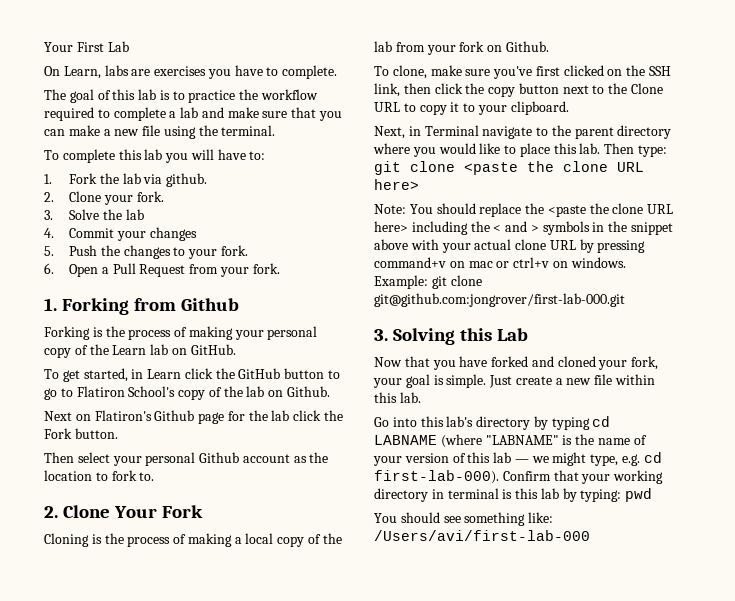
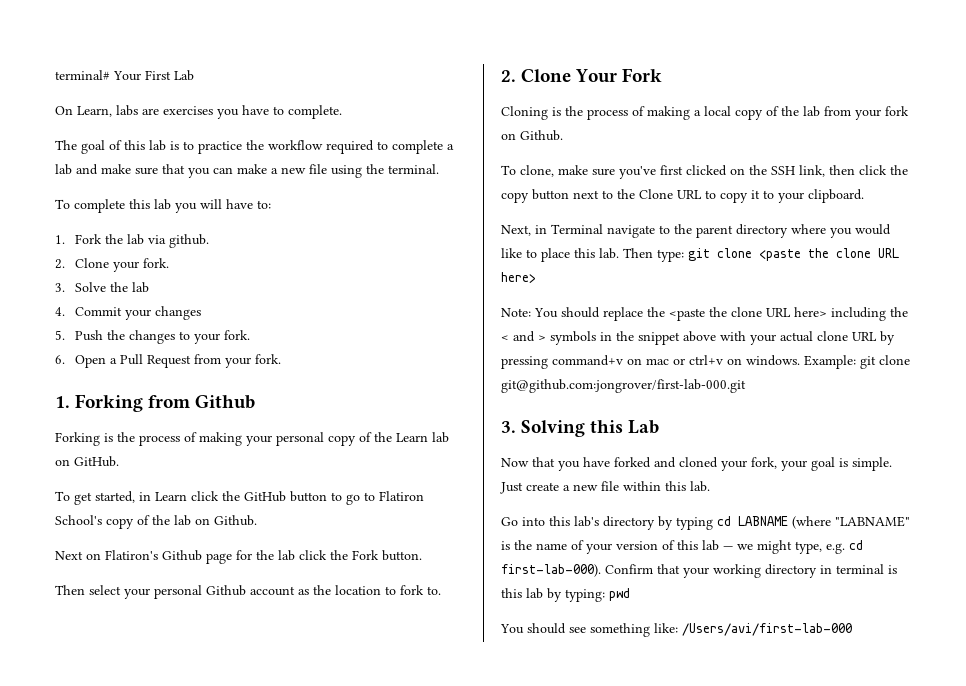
- Your First Lab
+ terminal# Your First Lab

